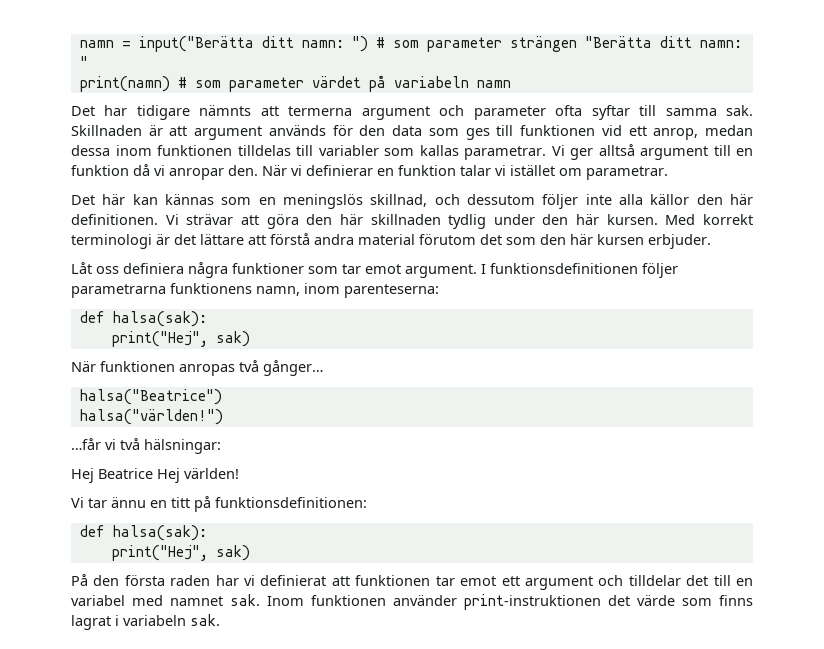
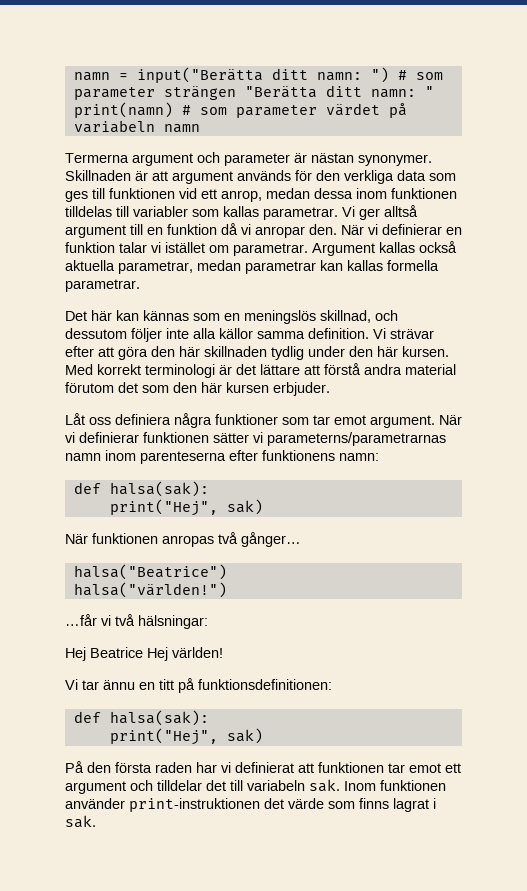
- Det har tidigare nämnts att termerna argument och parameter ofta syftar till samma sak.
+ Termerna argument och parameter är nästan synonymer.
- Skillnaden är att argument används för den data som ges till funktionen vid ett anrop, medan dessa inom funktionen tilldelas till variabler som kallas parametrar.
+ Skillnaden är att argument används för den verkliga data som ges till funktionen vid ett anrop, medan dessa inom funktionen tilldelas till variabler som kallas parametrar.
+ Argument kallas också aktuella parametrar, medan parametrar kan kallas formella parametrar.
- Det här kan kännas som en meningslös skillnad, och dessutom följer inte alla källor den här definitionen.
+ Det här kan kännas som en meningslös skillnad, och dessutom följer inte alla källor samma definition.
- Vi strävar att göra den här skillnaden tydlig under den här kursen.
+ Vi strävar efter att göra den här skillnaden tydlig under den här kursen.
- I funktionsdefinitionen följer parametrarna funktionens namn, inom parenteserna:
+ När vi definierar funktionen sätter vi parameterns/parametrarnas namn inom parenteserna efter funktionens namn:
- På den första raden har vi definierat att funktionen tar emot ett argument och tilldelar det till en variabel med namnet sak.
+ På den första raden har vi definierat att funktionen tar emot ett argument och tilldelar det till variabeln sak.
- Inom funktionen använder print-instruktionen det värde som finns lagrat i variabeln sak.
+ Inom funktionen använder print-instruktionen det värde som finns lagrat i sak.

